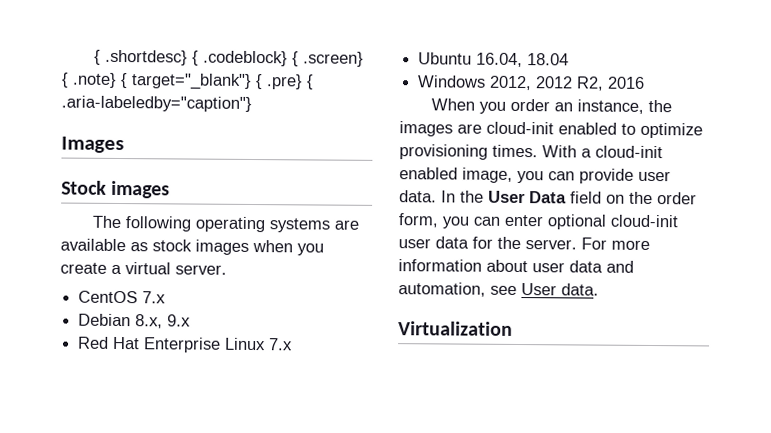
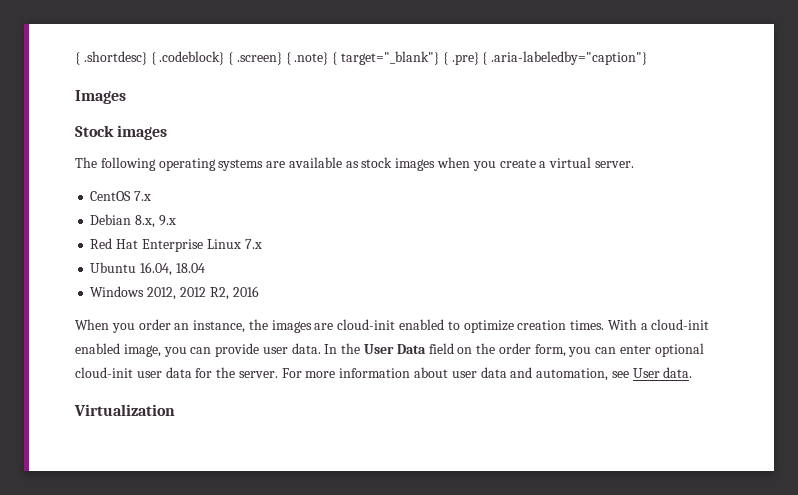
- When you order an instance, the images are cloud-init enabled to optimize provisioning times.
+ When you order an instance, the images are cloud-init enabled to optimize creation times.

